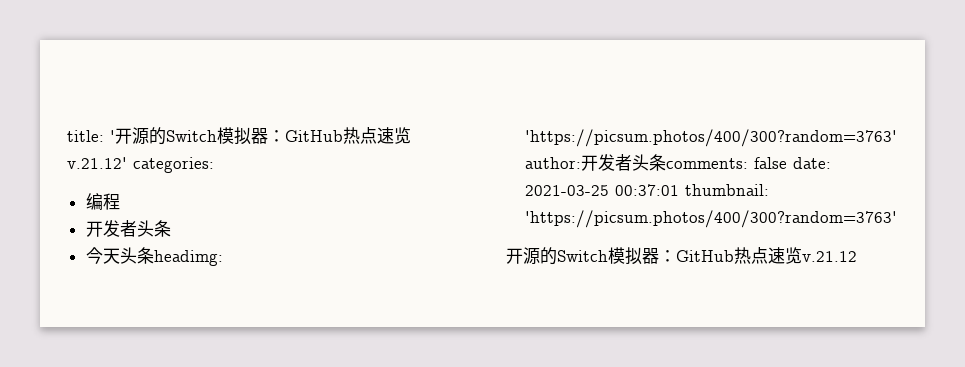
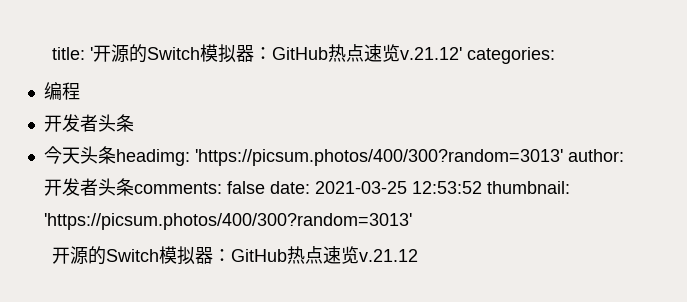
- 今天头条headimg: 'https://picsum.photos/400/300?random=3763' author:开发者头条comments: false date: 2021-03-25 00:37:01 thumbnail: 'https://picsum.photos/400/300?random=3763'
+ 今天头条headimg: 'https://picsum.photos/400/300?random=3013' author:开发者头条comments: false date: 2021-03-25 12:53:52 thumbnail: 'https://picsum.photos/400/300?random=3013'

